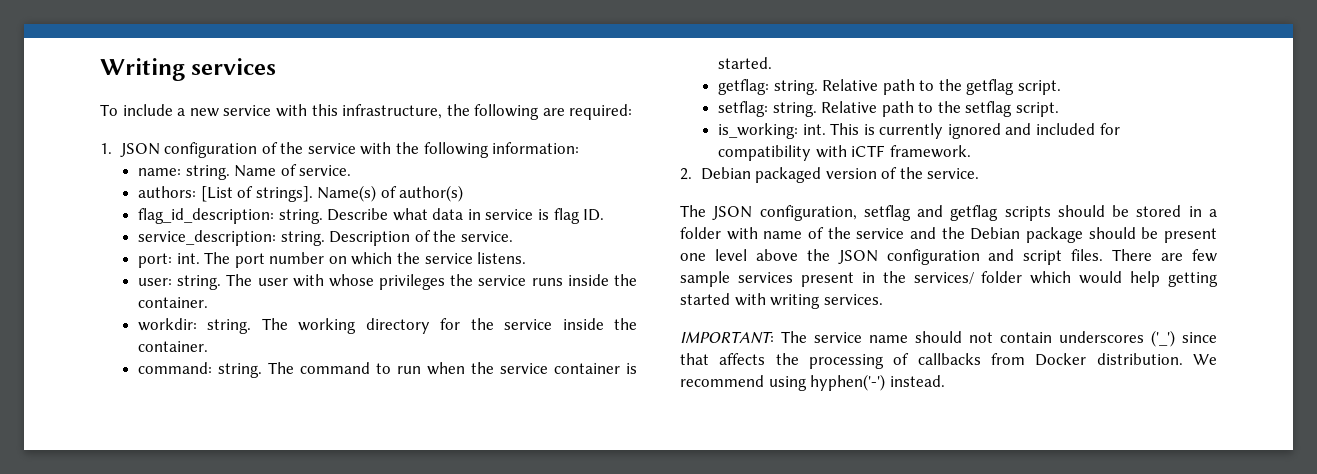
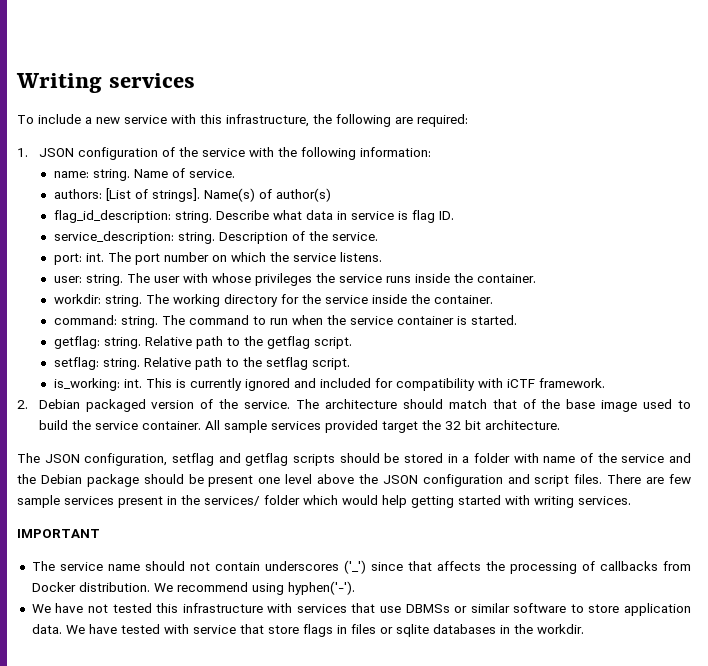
+ The architecture should match that of the base image used to build the service container. All sample services provided target the 32 bit architecture.
- IMPORTANT: The service name should not contain underscores ('_') since that affects the processing of callbacks from Docker distribution.
+ IMPORTANT
+ The service name should not contain underscores ('_') since that affects the processing of callbacks from Docker distribution.
- We recommend using hyphen('-') instead.
+ We recommend using hyphen('-').
+ We have not tested this infrastructure with services that use DBMSs or similar software to store application data. We have tested with service that store flags in files or sqlite databases in the workdir.

